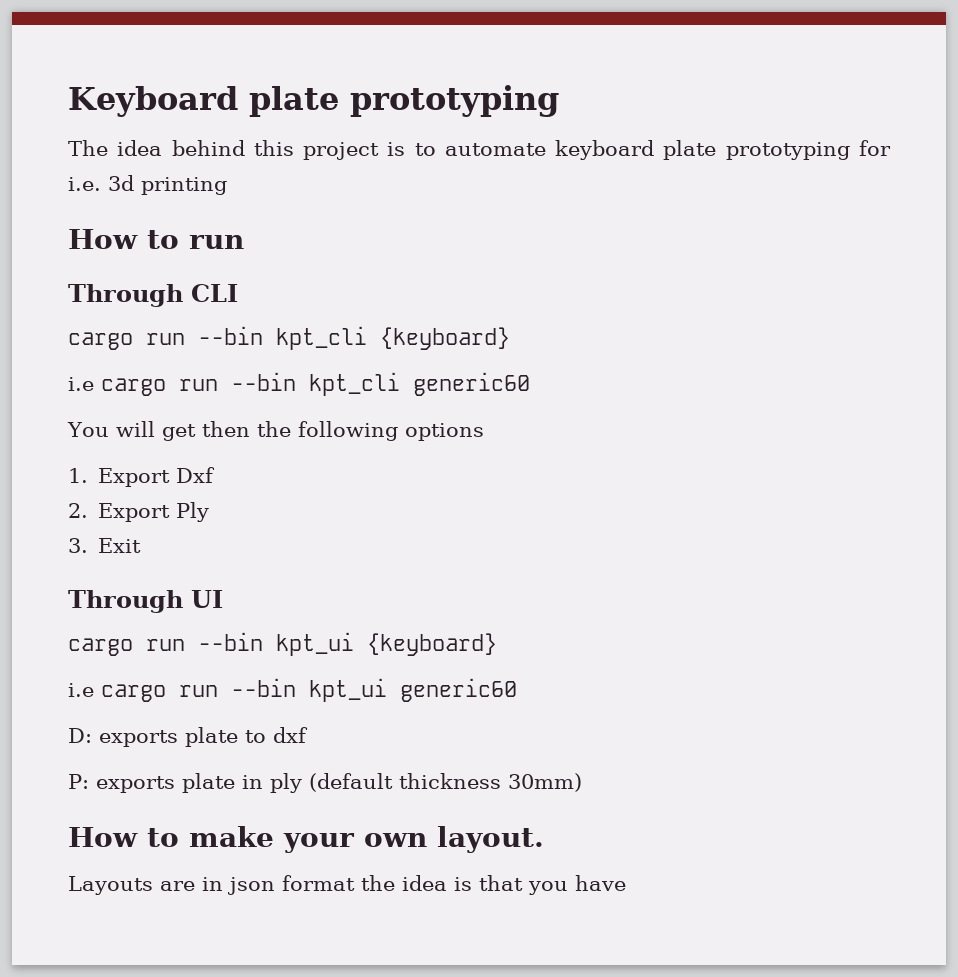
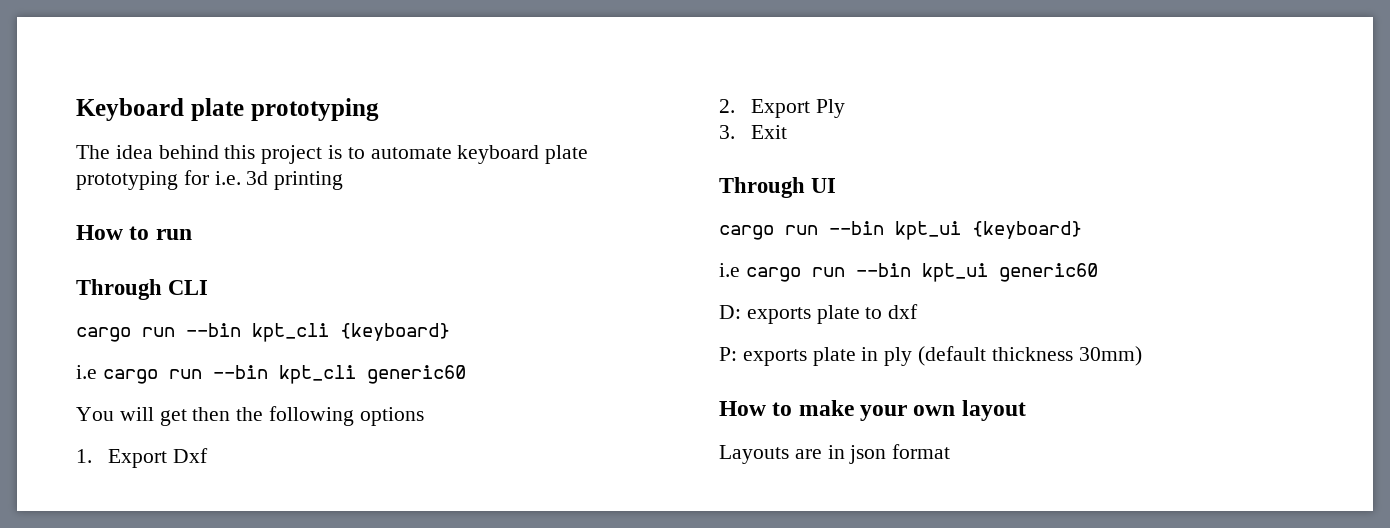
- How to make your own layout.
+ How to make your own layout
- Layouts are in json format the idea is that you have
+ Layouts are in json format

